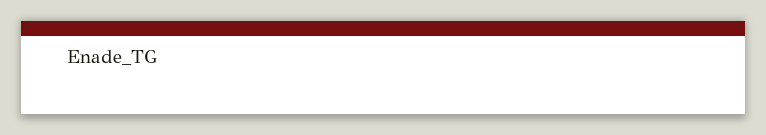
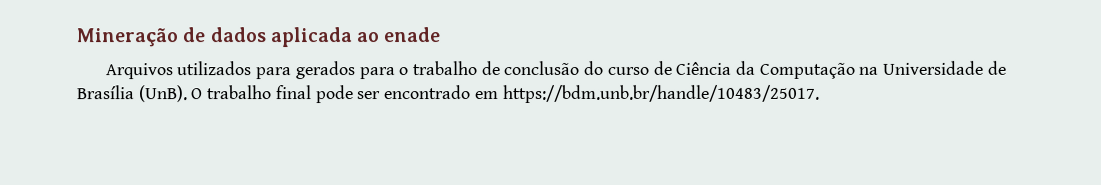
- Enade_TG
+ Mineração de dados aplicada ao enade
+ Arquivos utilizados para gerados para o trabalho de conclusão do curso de Ciência da Computação na Universidade de Brasília (UnB). O trabalho final pode ser encontrado em https://bdm.unb.br/handle/10483/25017.

